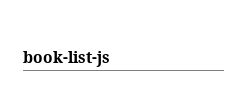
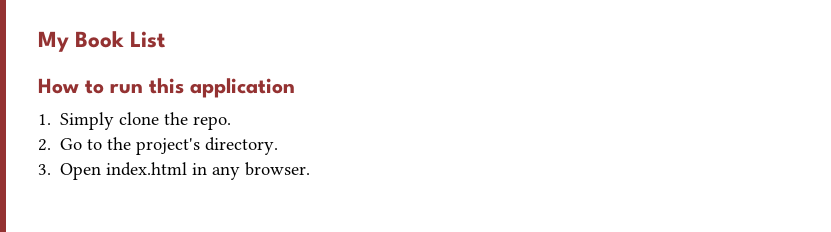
- book-list-js
+ My Book List
+ How to run this application
+ 1. Simply clone the repo.
+ 2. Go to the project's directory.
+ 3. Open index.html in any browser.

